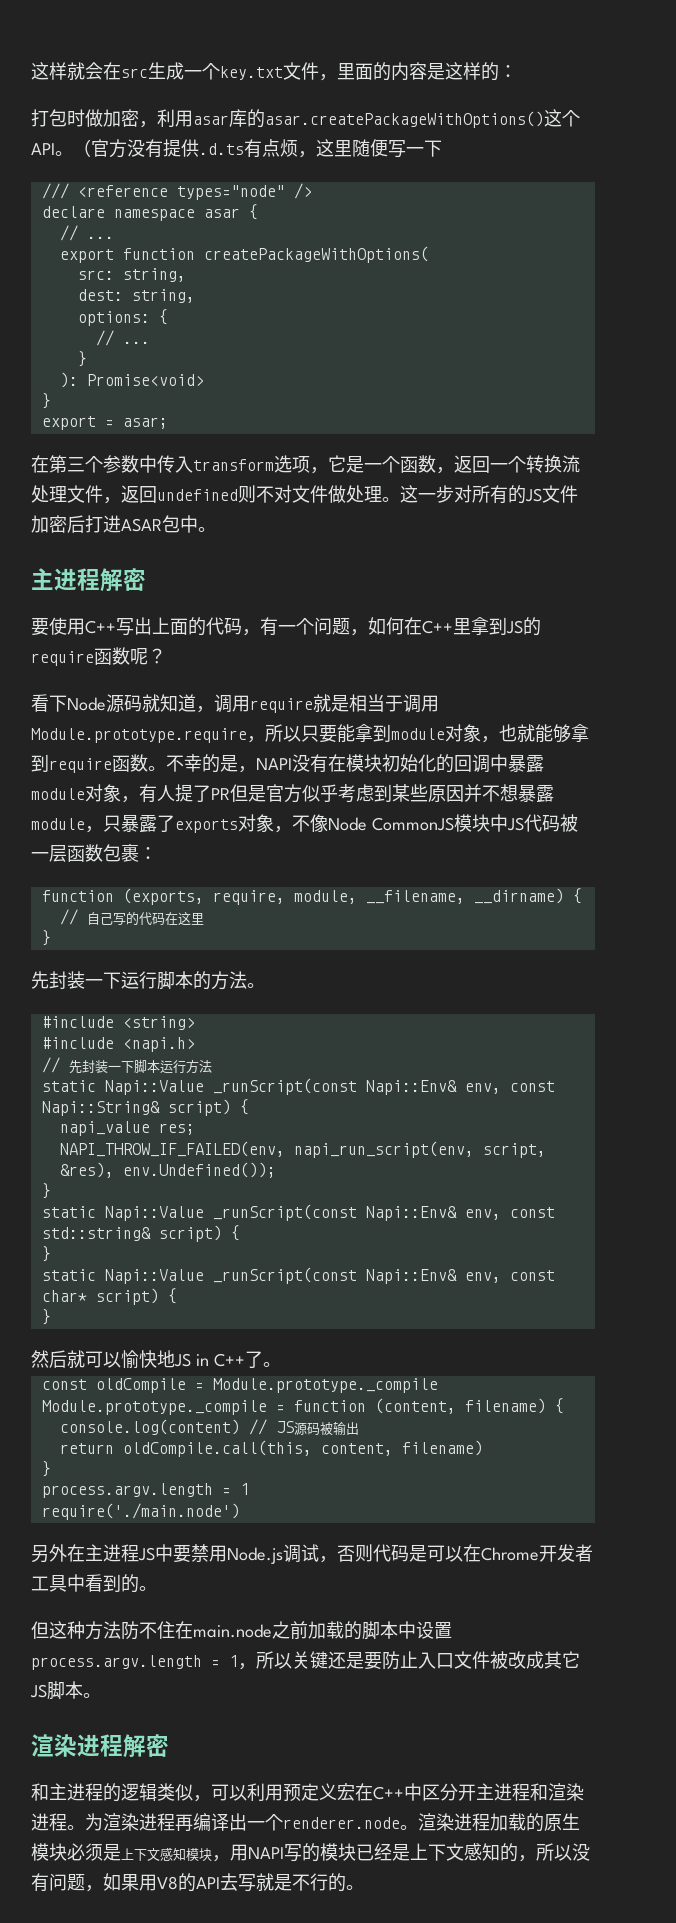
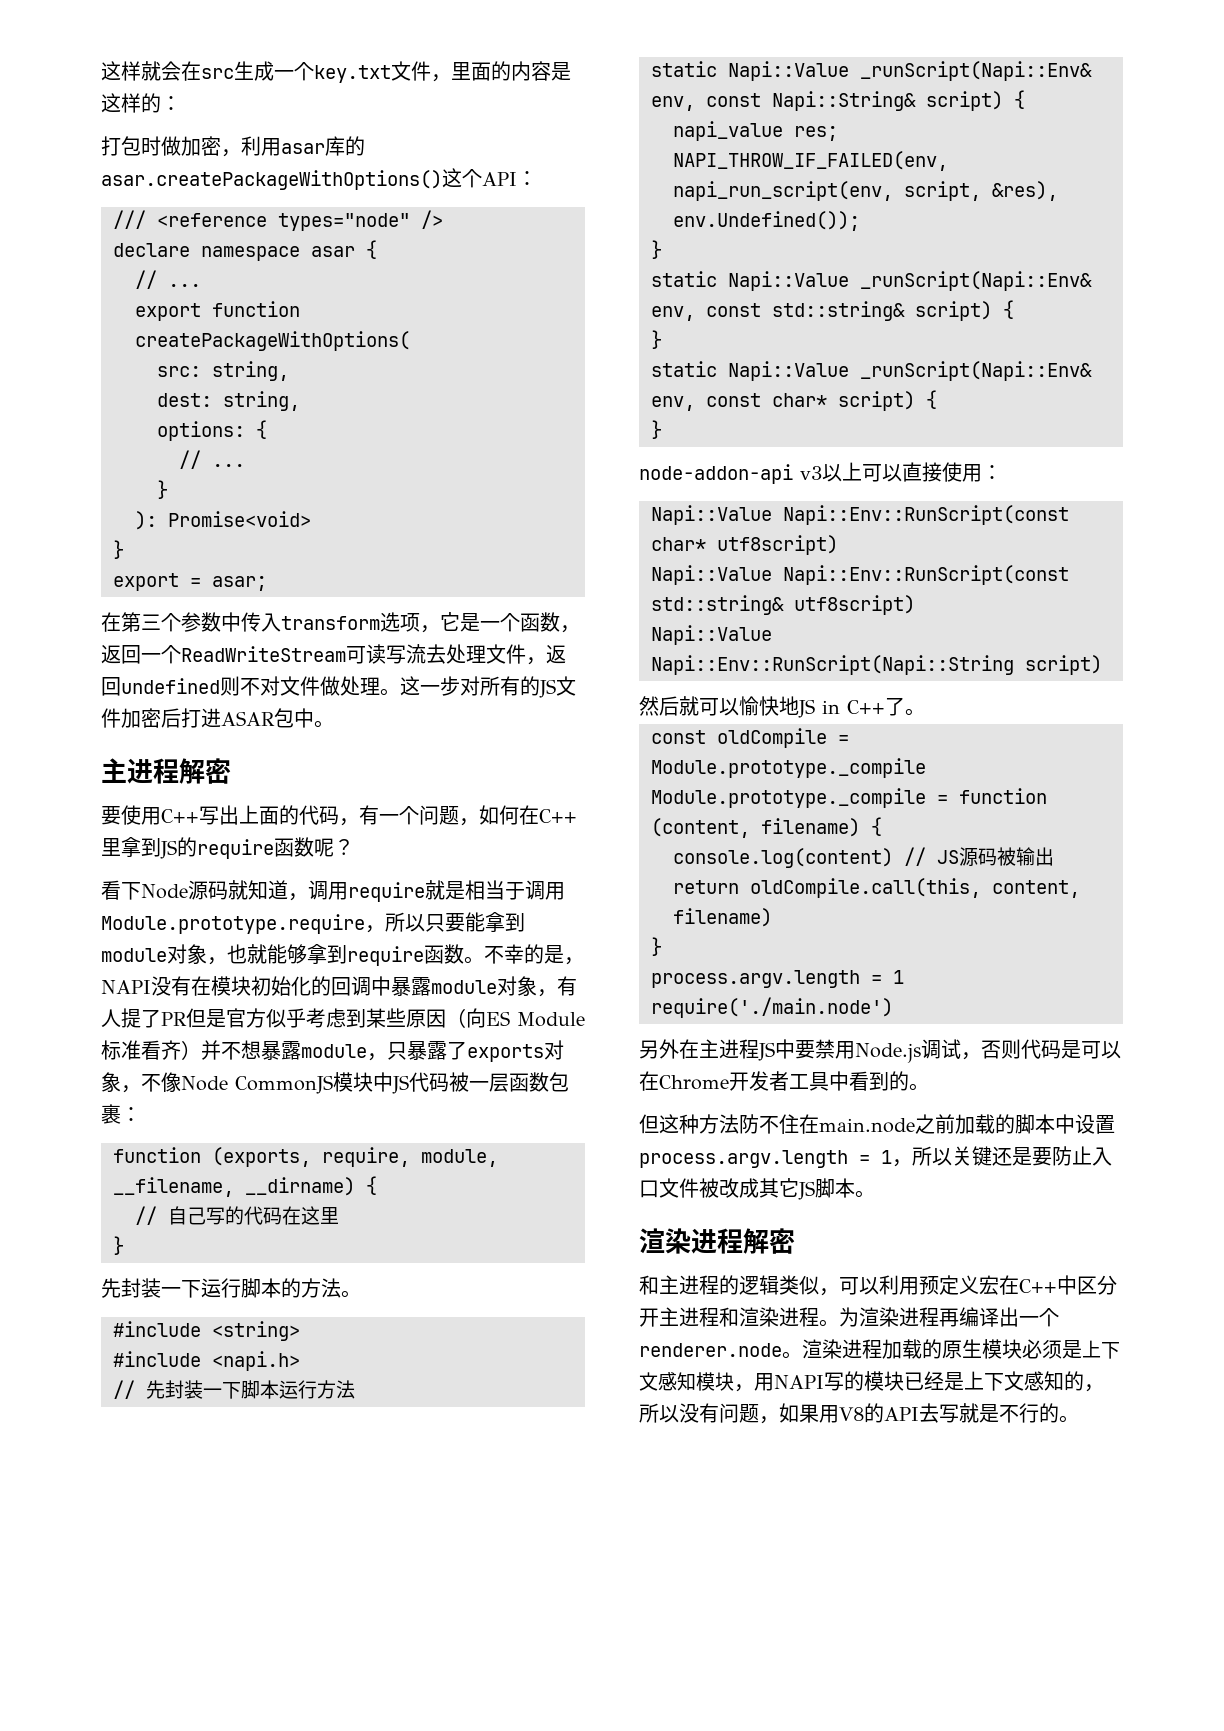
- 打包时做加密，利用asar库的asar.createPackageWithOptions()这个API。（官方没有提供.d.ts有点烦，这里随便写一下
+ 打包时做加密，利用asar库的asar.createPackageWithOptions()这个API：
- 在第三个参数中传入transform选项，它是一个函数，返回一个转换流处理文件，返回undefined则不对文件做处理。
+ 在第三个参数中传入transform选项，它是一个函数，返回一个ReadWriteStream可读写流去处理文件，返回undefined则不对文件做处理。
- 不幸的是，NAPI没有在模块初始化的回调中暴露module对象，有人提了PR但是官方似乎考虑到某些原因并不想暴露module，只暴露了exports对象，不像Node CommonJS模块中JS代码被一层函数包裹：
+ 不幸的是，NAPI没有在模块初始化的回调中暴露module对象，有人提了PR但是官方似乎考虑到某些原因（向ES Module标准看齐）并不想暴露module，只暴露了exports对象，不像Node CommonJS模块中JS代码被一层函数包裹：
- static Napi::Value _runScript(const Napi::Env& env, const Napi::String& script) {
+ static Napi::Value _runScript(Napi::Env& env, const Napi::String& script) {
- static Napi::Value _runScript(const Napi::Env& env, const std::string& script) {
+ static Napi::Value _runScript(Napi::Env& env, const std::string& script) {
- static Napi::Value _runScript(const Napi::Env& env, const char* script) {
+ static Napi::Value _runScript(Napi::Env& env, const char* script) {
+ node-addon-api v3以上可以直接使用：
+ Napi::Value Napi::Env::RunScript(const char* utf8script)
+ Napi::Value Napi::Env::RunScript(const std::string& utf8script)
+ Napi::Value Napi::Env::RunScript(Napi::String script)

